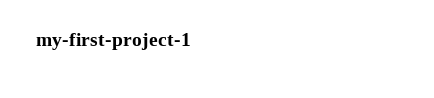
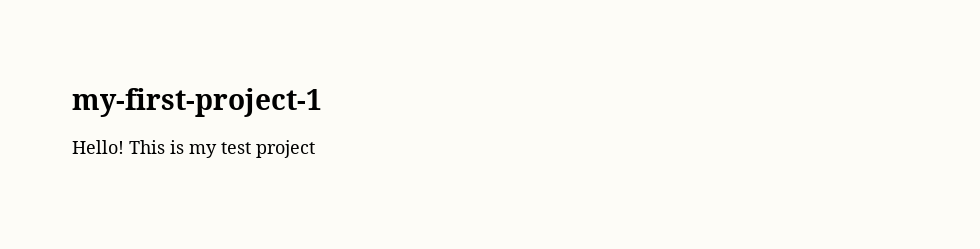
+ Hello! This is my test project

